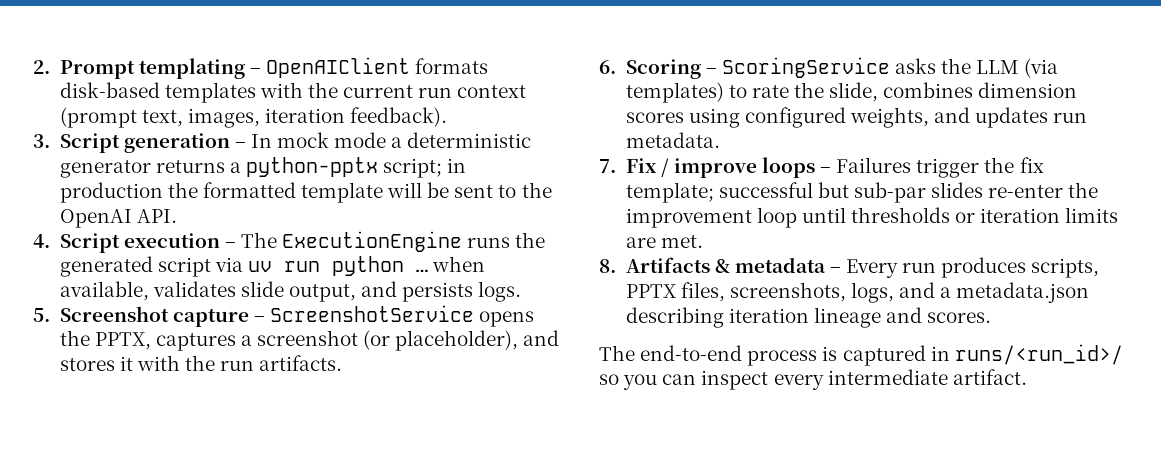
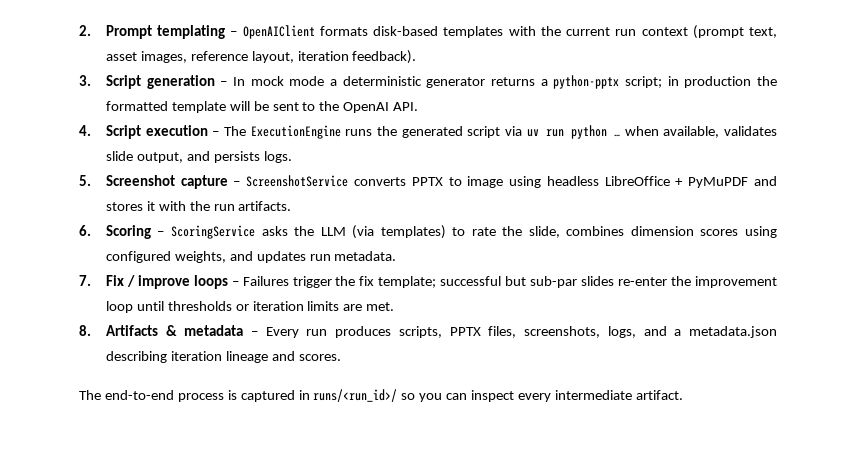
- 2. Prompt templating – OpenAIClient formats disk-based templates with the current run context (prompt text, images, iteration feedback).
+ 2. Prompt templating – OpenAIClient formats disk-based templates with the current run context (prompt text, asset images, reference layout, iteration feedback).
- 5. Screenshot capture – ScreenshotService opens the PPTX, captures a screenshot (or placeholder), and stores it with the run artifacts.
+ 5. Screenshot capture – ScreenshotService converts PPTX to image using headless LibreOffice + PyMuPDF and stores it with the run artifacts.

